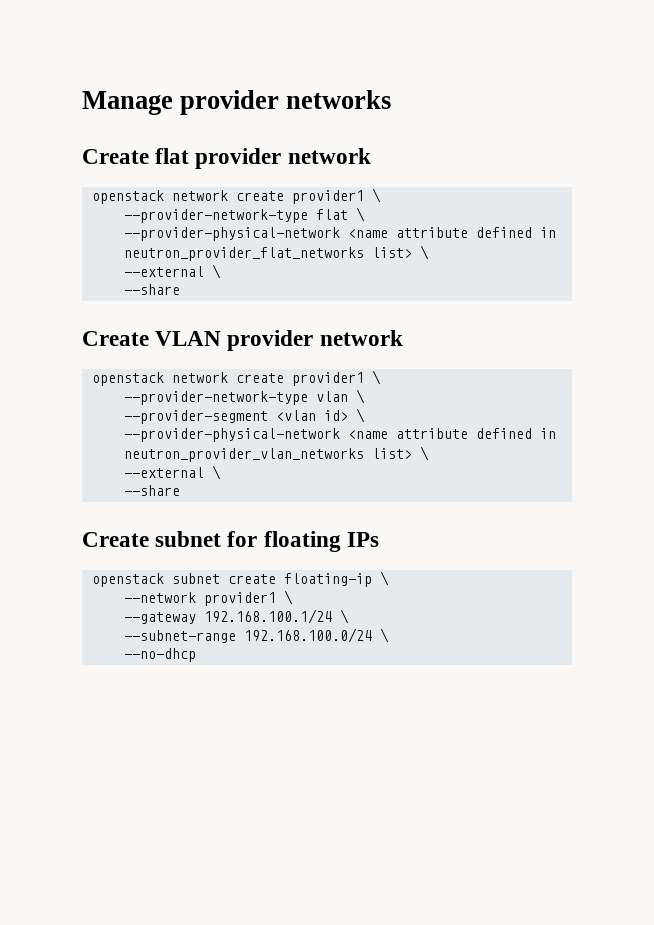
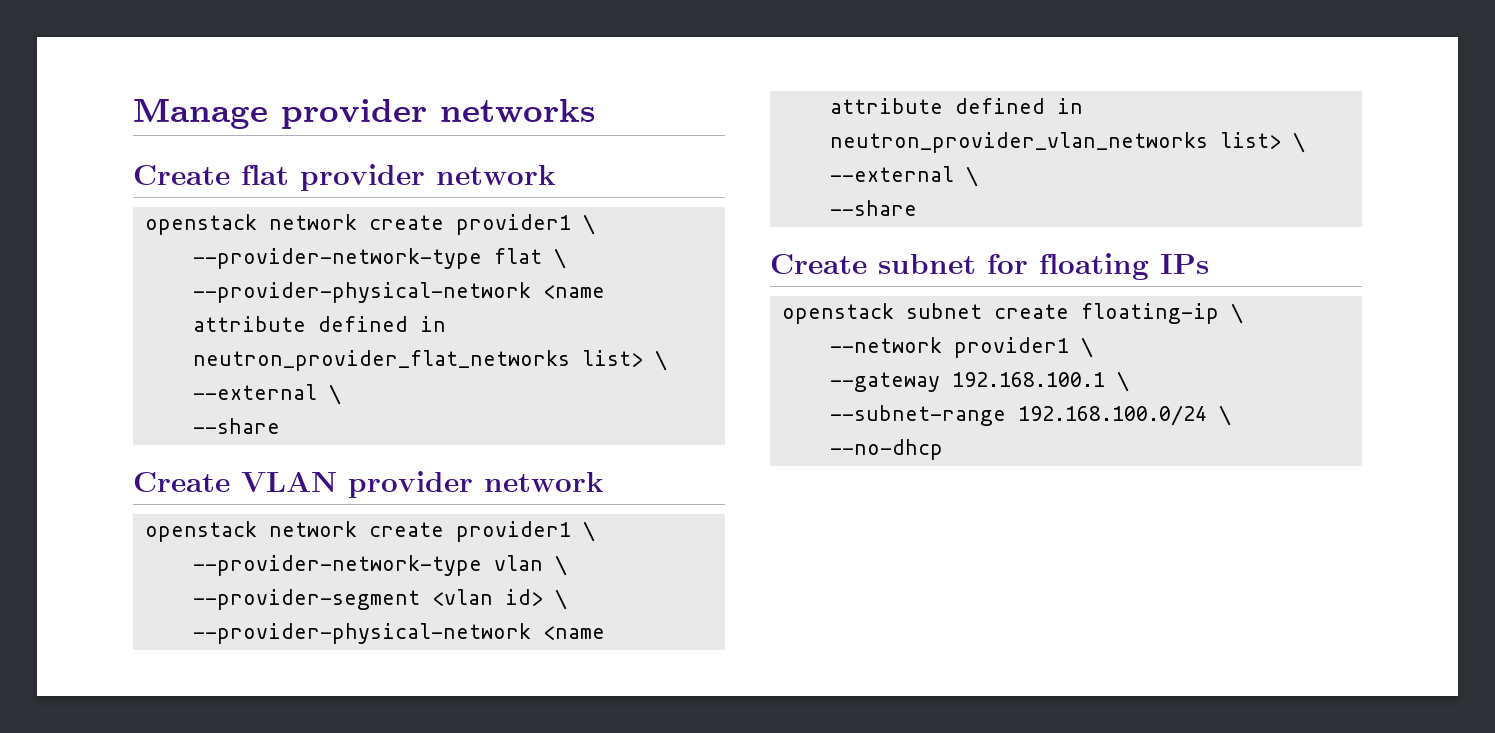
- --gateway 192.168.100.1/24 \
+ --gateway 192.168.100.1 \

